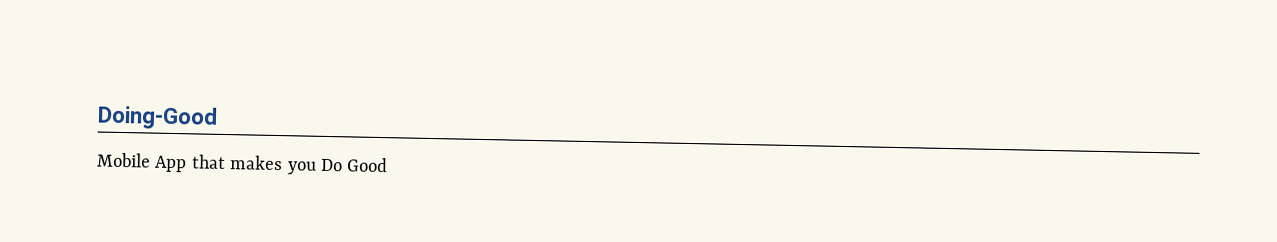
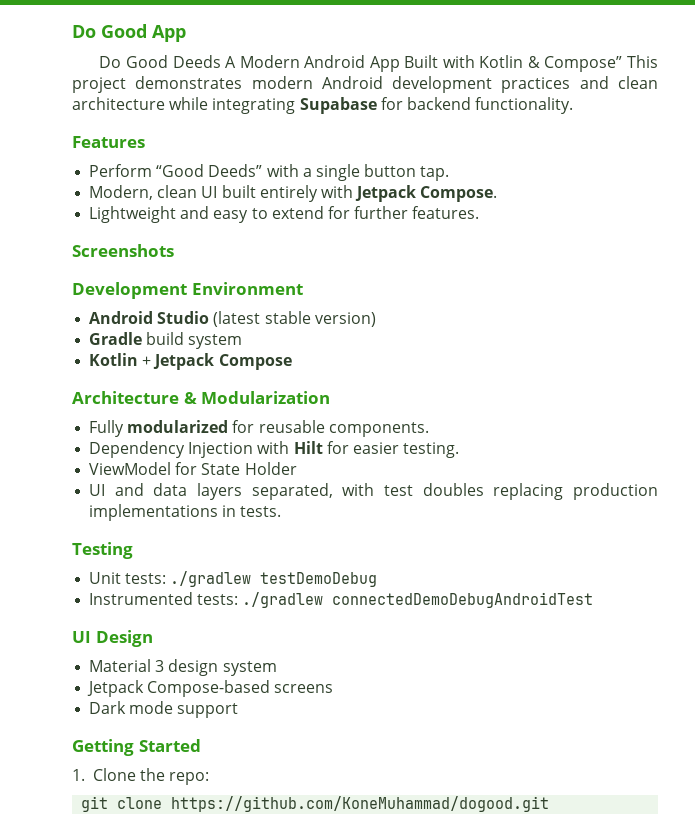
- Doing-Good
- Mobile App that makes you Do Good
+ Do Good App
+ Do Good Deeds A Modern Android App Built with Kotlin & Compose” This project demonstrates modern Android development practices and clean architecture while integrating Supabase for backend functionality.
+ Features
+ Perform “Good Deeds” with a single button tap.
+ Modern, clean UI built entirely with Jetpack Compose.
+ Lightweight and easy to extend for further features.
+ Screenshots
+ Development Environment
+ Android Studio (latest stable version)
+ Gradle build system
+ Kotlin + Jetpack Compose
+ Architecture & Modularization
+ Fully modularized for reusable components.
+ Dependency Injection with Hilt for easier testing.
+ ViewModel for State Holder
+ UI and data layers separated, with test doubles replacing production implementations in tests.
+ Testing
+ Unit tests: ./gradlew testDemoDebug
+ Instrumented tests: ./gradlew connectedDemoDebugAndroidTest
+ UI Design
+ Material 3 design system
+ Jetpack Compose-based screens
+ Dark mode support
+ Getting Started
+ 1. Clone the repo:
+ git clone https://github.com/KoneMuhammad/dogood.git

